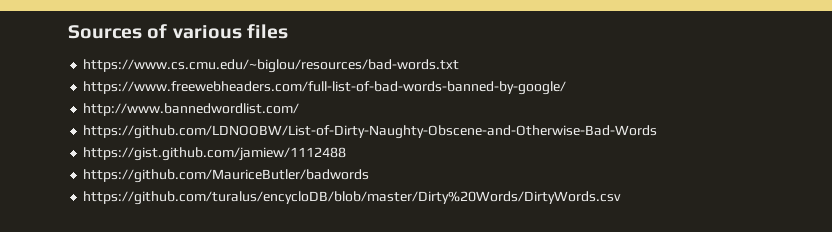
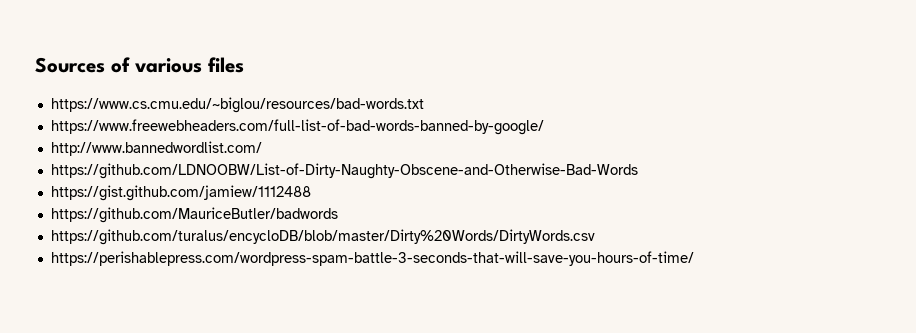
+ https://perishablepress.com/wordpress-spam-battle-3-seconds-that-will-save-you-hours-of-time/

